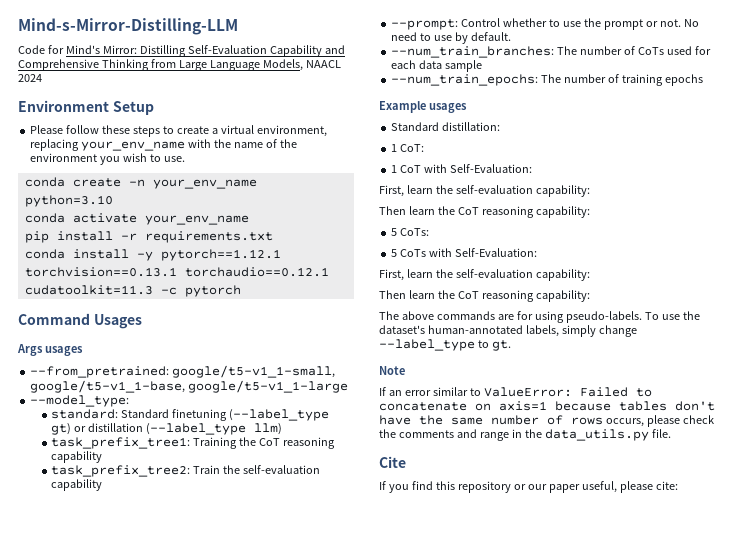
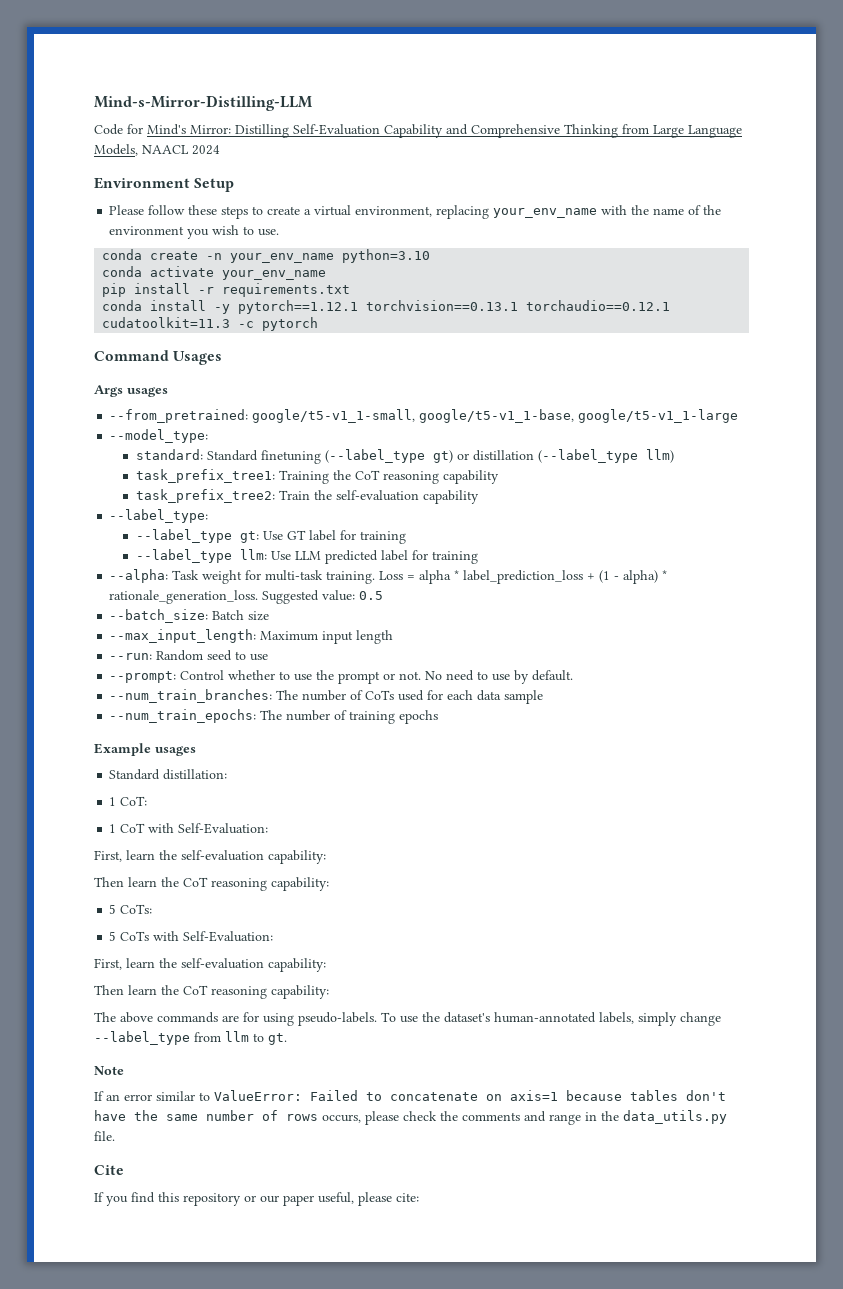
+ --label_type:
+ --label_type gt: Use GT label for training
+ --label_type llm: Use LLM predicted label for training
+ --alpha: Task weight for multi-task training. Loss = alpha * label_prediction_loss + (1 - alpha) * rationale_generation_loss. Suggested value: 0.5
+ --batch_size: Batch size
+ --max_input_length: Maximum input length
+ --run: Random seed to use
- To use the dataset's human-annotated labels, simply change --label_type to gt.
+ To use the dataset's human-annotated labels, simply change --label_type from llm to gt.

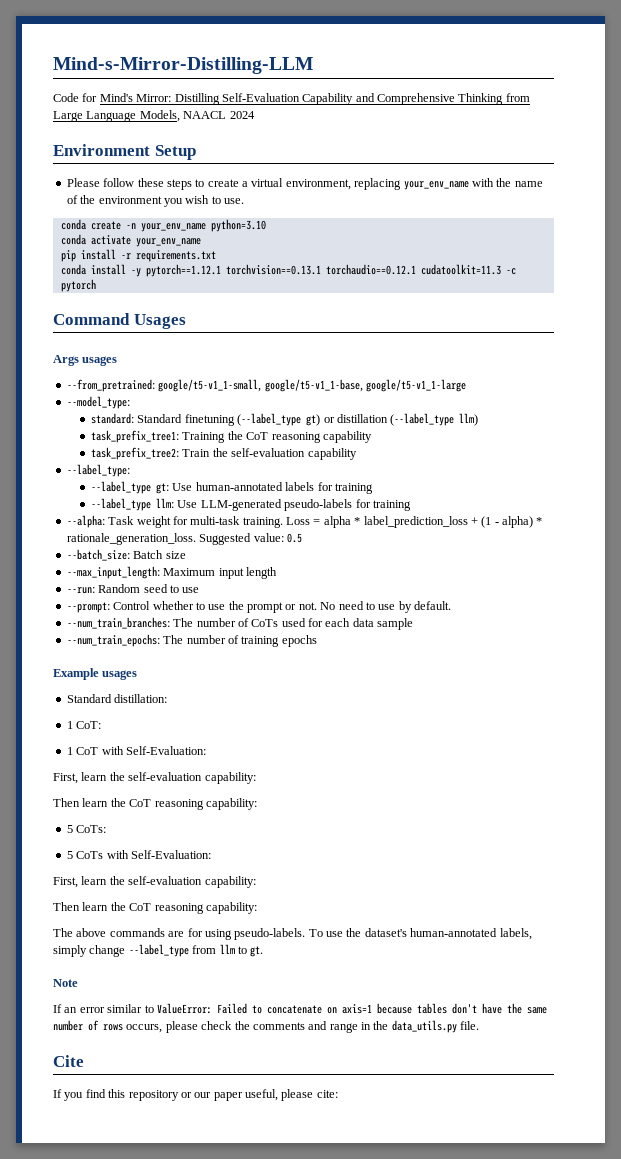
- --label_type gt: Use GT label for training
+ --label_type gt: Use human-annotated labels for training
- --label_type llm: Use LLM predicted label for training
+ --label_type llm: Use LLM-generated pseudo-labels for training

